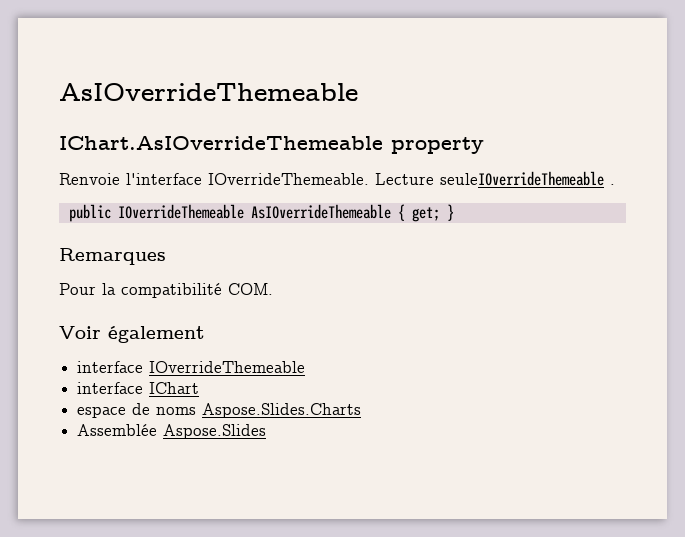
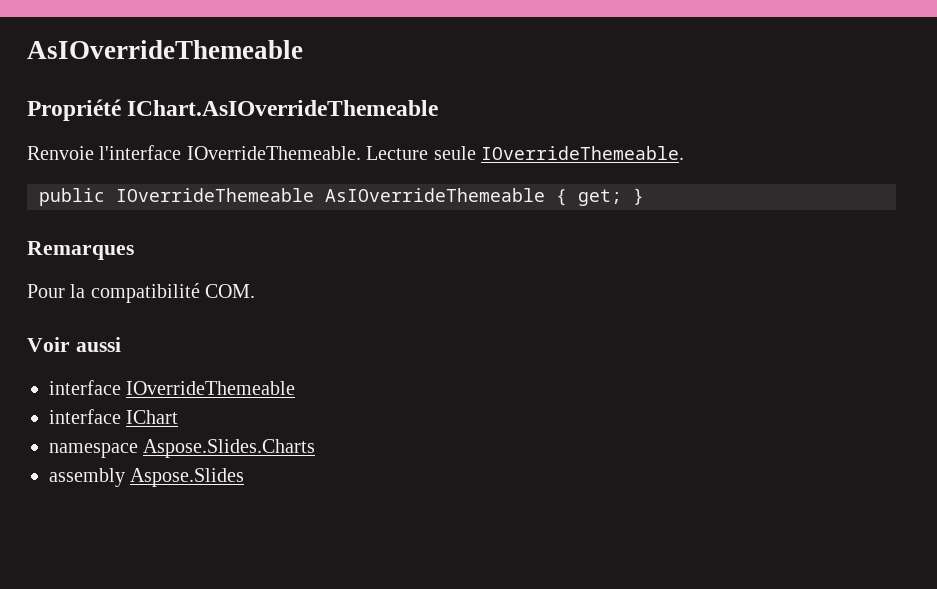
- IChart.AsIOverrideThemeable property
+ Propriété IChart.AsIOverrideThemeable
- Lecture seuleIOverrideThemeable .
+ Lecture seule IOverrideThemeable.
- Voir également
+ Voir aussi
- espace de noms Aspose.Slides.Charts
+ namespace Aspose.Slides.Charts
- Assemblée Aspose.Slides
+ assembly Aspose.Slides

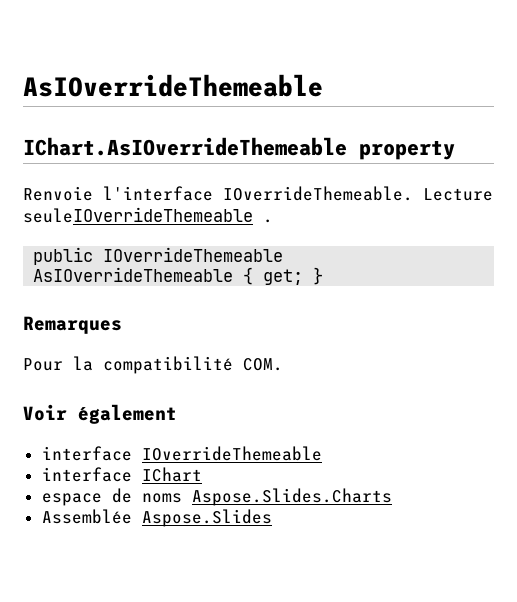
- Propriété IChart.AsIOverrideThemeable
+ IChart.AsIOverrideThemeable property
- Lecture seule IOverrideThemeable.
+ Lecture seuleIOverrideThemeable .
- Voir aussi
+ Voir également
- namespace Aspose.Slides.Charts
+ espace de noms Aspose.Slides.Charts
- assembly Aspose.Slides
+ Assemblée Aspose.Slides

